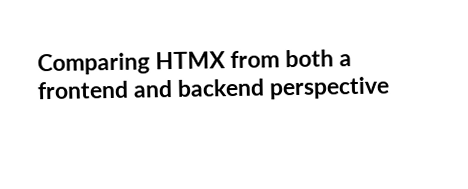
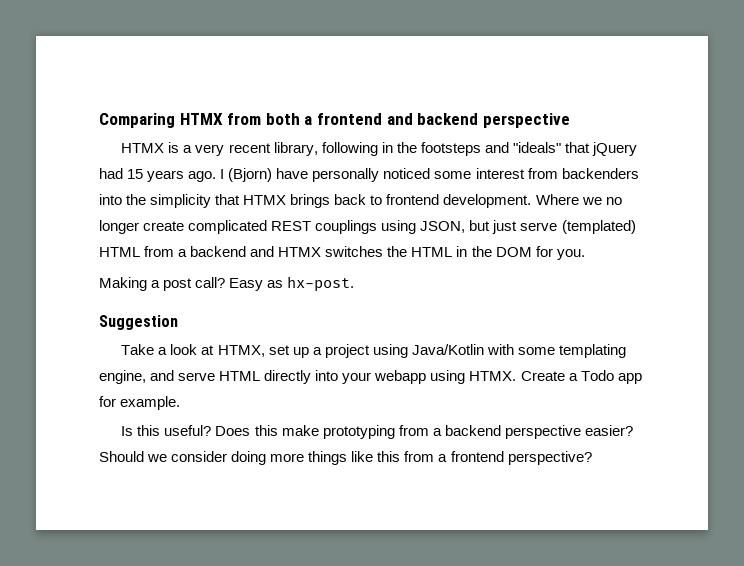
+ HTMX is a very recent library, following in the footsteps and "ideals" that jQuery had 15 years ago. I (Bjorn) have personally noticed some interest from backenders into the simplicity that HTMX brings back to frontend development. Where we no longer create complicated REST couplings using JSON, but just serve (templated) HTML from a backend and HTMX switches the HTML in the DOM for you.
+ Making a post call? Easy as hx-post.
+ Suggestion
+ Take a look at HTMX, set up a project using Java/Kotlin with some templating engine, and serve HTML directly into your webapp using HTMX. Create a Todo app for example.
+ Is this useful? Does this make prototyping from a backend perspective easier? Should we consider doing more things like this from a frontend perspective?

